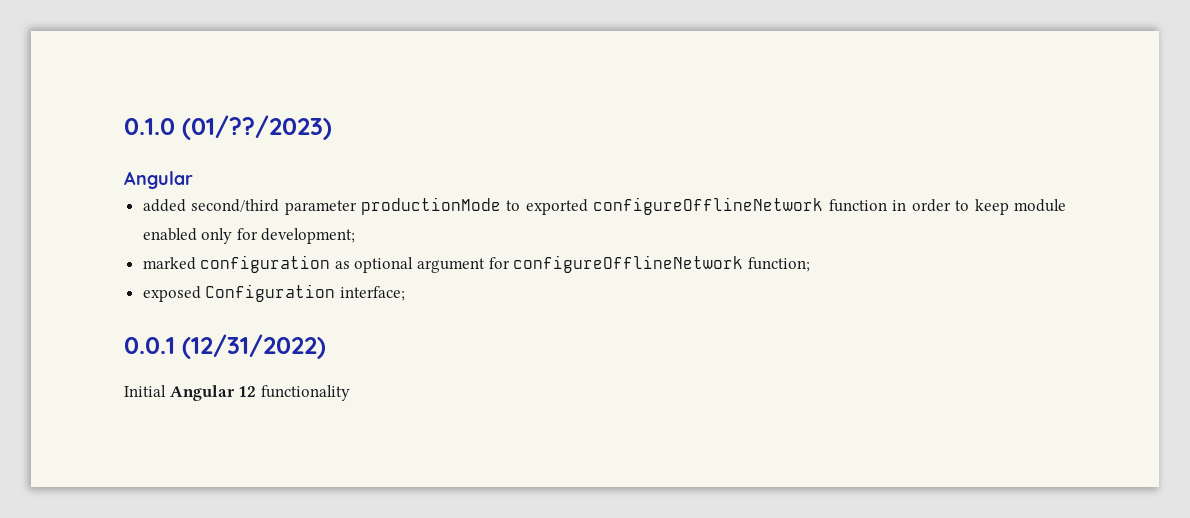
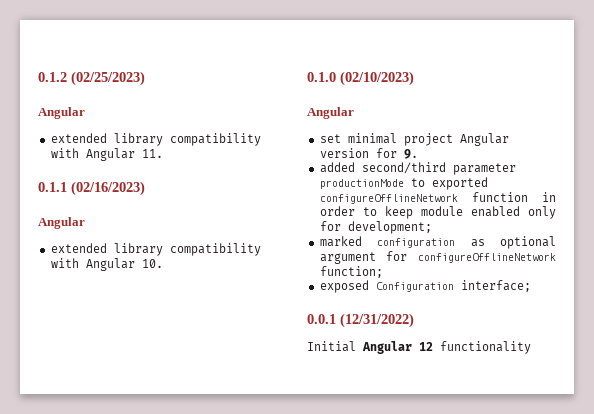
- 0.1.0 (01/??/2023)
+ 0.1.2 (02/25/2023)
  Angular
+ extended library compatibility with Angular 11.
+ 0.1.1 (02/16/2023)
+ Angular
+ extended library compatibility with Angular 10.
+ 0.1.0 (02/10/2023)
+ Angular
+ set minimal project Angular version for 9.

